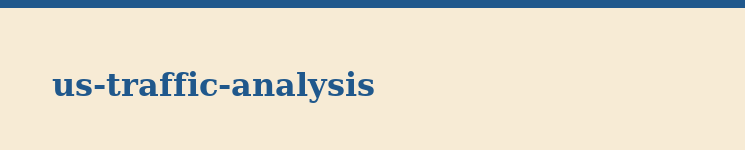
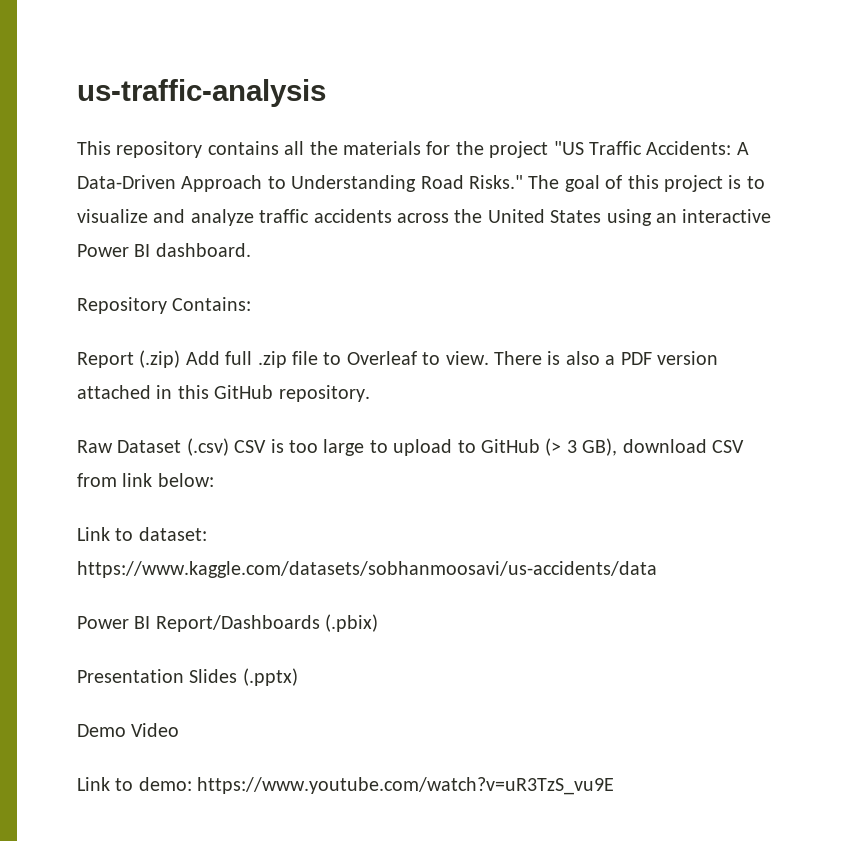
+ This repository contains all the materials for the project "US Traffic Accidents: A Data-Driven Approach to Understanding Road Risks." The goal of this project is to visualize and analyze traffic accidents across the United States using an interactive Power BI dashboard.
+ Repository Contains:
+ Report (.zip) Add full .zip file to Overleaf to view. There is also a PDF version attached in this GitHub repository.
+ Raw Dataset (.csv) CSV is too large to upload to GitHub (> 3 GB), download CSV from link below:
+ Link to dataset: https://www.kaggle.com/datasets/sobhanmoosavi/us-accidents/data
+ Power BI Report/Dashboards (.pbix)
+ Presentation Slides (.pptx)
+ Demo Video
+ Link to demo: https://www.youtube.com/watch?v=uR3TzS_vu9E

